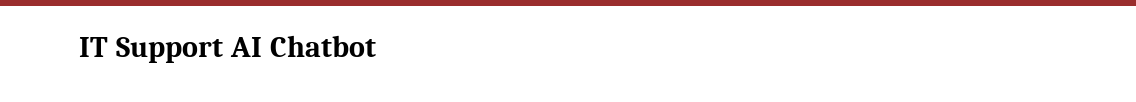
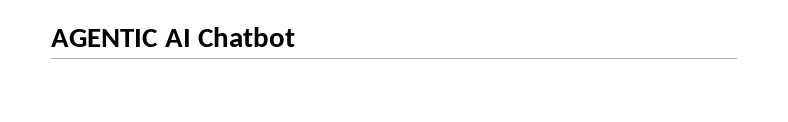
- IT Support AI Chatbot
+ AGENTIC AI Chatbot

